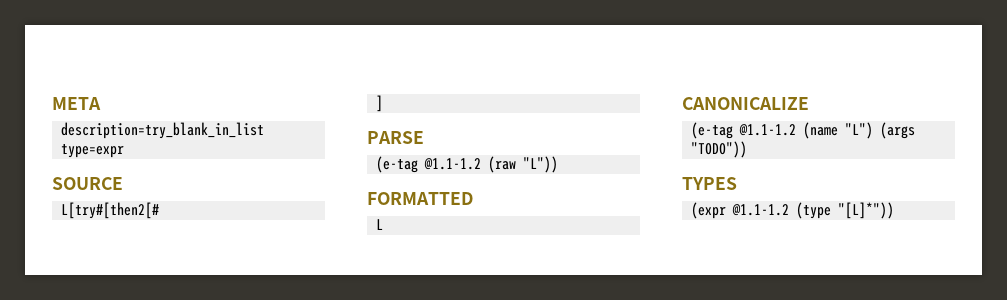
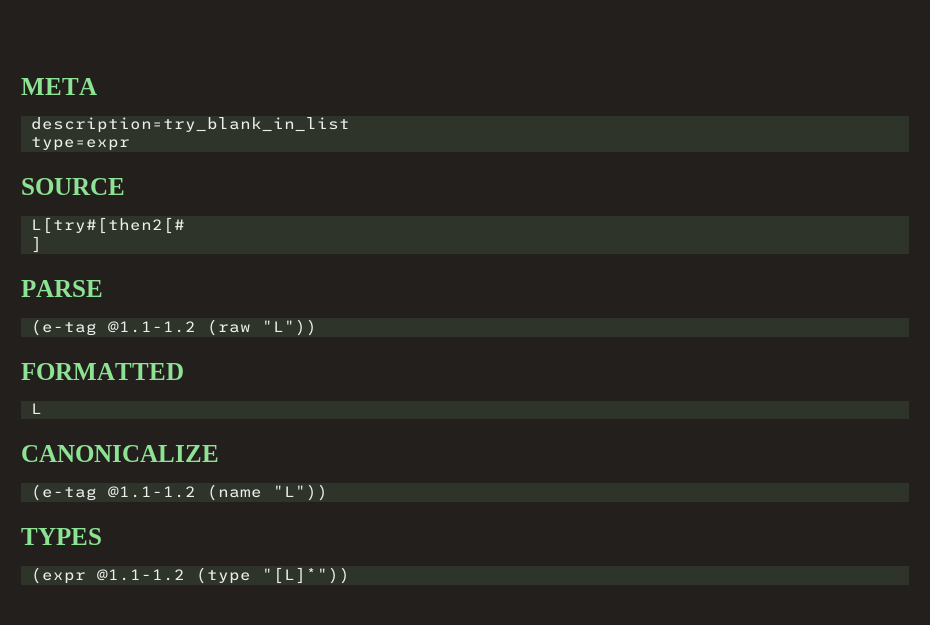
- (e-tag @1.1-1.2 (name "L") (args "TODO"))
+ (e-tag @1.1-1.2 (name "L"))

